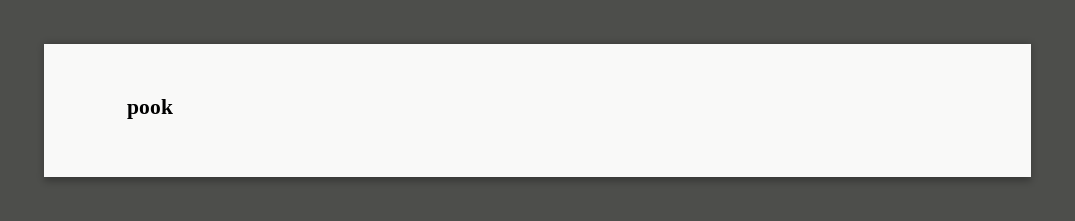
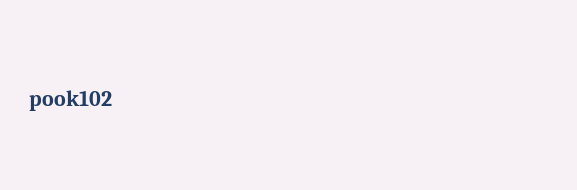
- pook
+ pook102

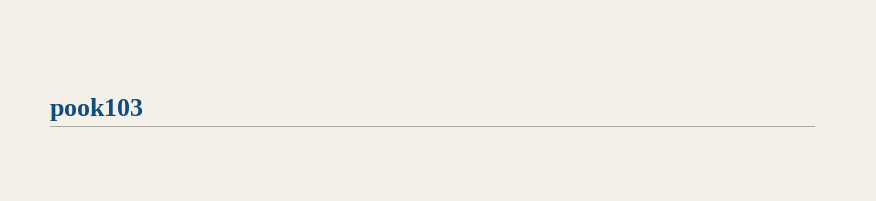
- pook102
+ pook103

